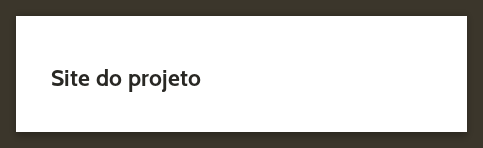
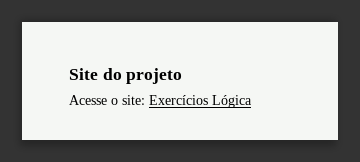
+ Acesse o site: Exercícios Lógica

